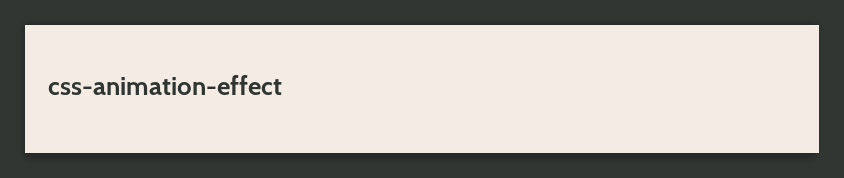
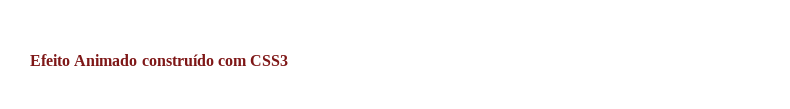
- css-animation-effect
+ Efeito Animado construído com CSS3

